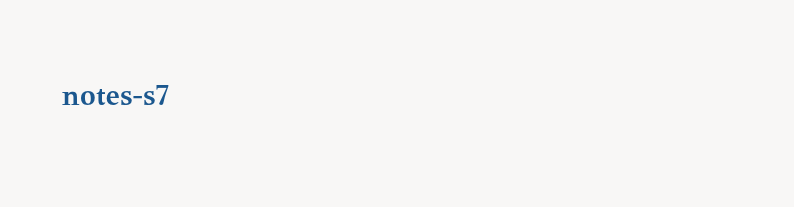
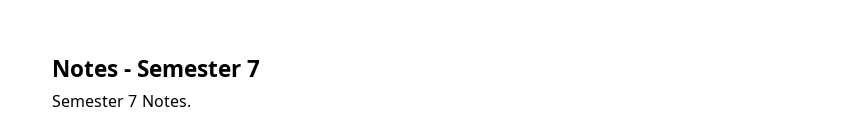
- notes-s7
+ Notes - Semester 7
+ Semester 7 Notes.

